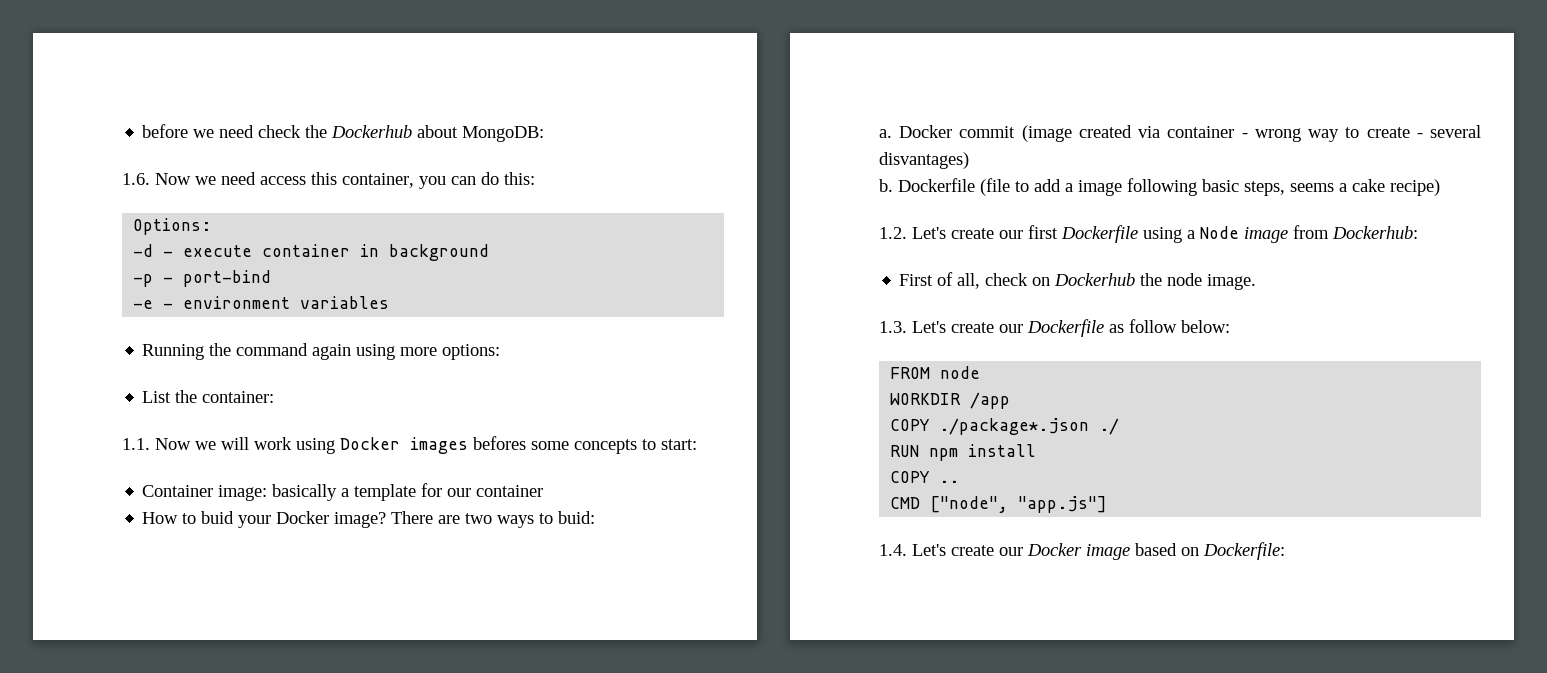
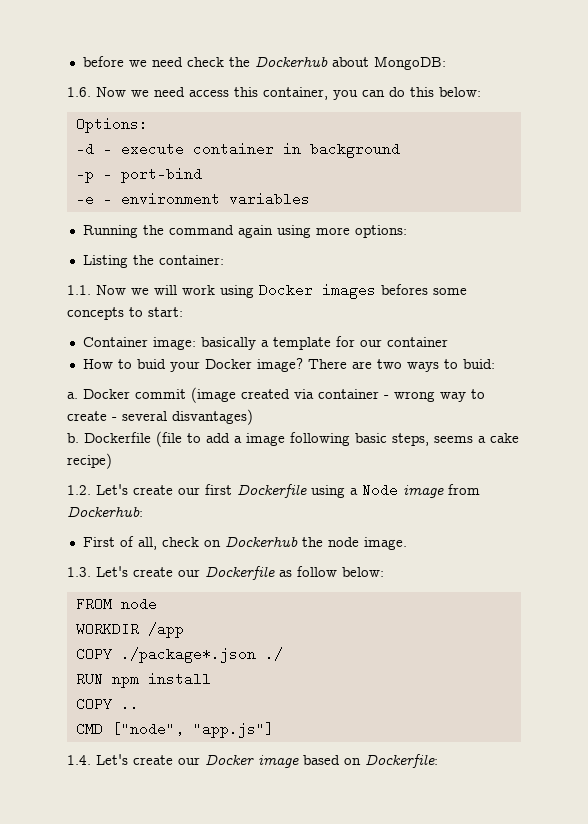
- 1.6. Now we need access this container, you can do this:
+ 1.6. Now we need access this container, you can do this below:
- List the container:
+ Listing the container:

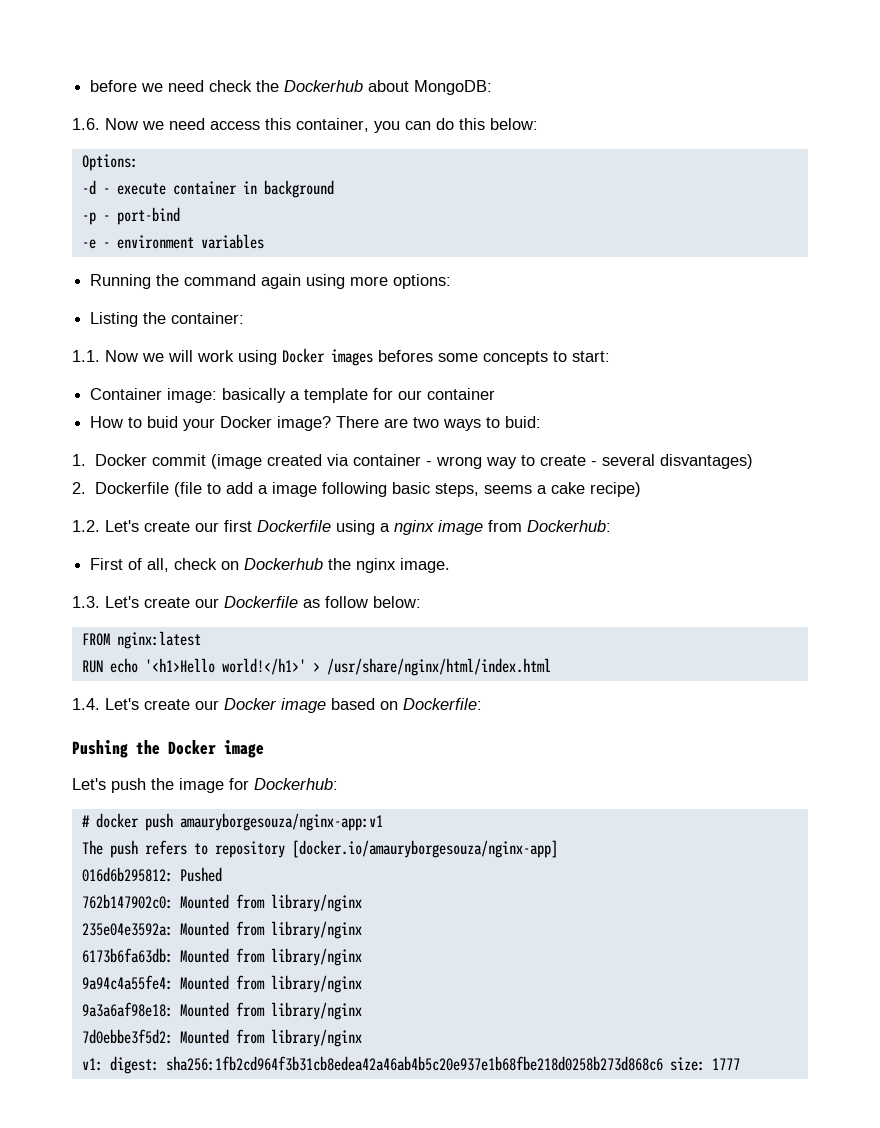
- a. Docker commit (image created via container - wrong way to create - several disvantages)
+ 1. Docker commit (image created via container - wrong way to create - several disvantages)
- b. Dockerfile (file to add a image following basic steps, seems a cake recipe)
+ 2. Dockerfile (file to add a image following basic steps, seems a cake recipe)
- 1.2. Let's create our first Dockerfile using a Node image from Dockerhub:
+ 1.2. Let's create our first Dockerfile using a nginx image from Dockerhub:
- First of all, check on Dockerhub the node image.
+ First of all, check on Dockerhub the nginx image.
- FROM node
- WORKDIR /app
- COPY ./package*.json ./
- RUN npm install
- COPY ..
- CMD ["node", "app.js"]
+ FROM nginx:latest
+ RUN echo '<h1>Hello world!</h1>' > /usr/share/nginx/html/index.html
+ Pushing the Docker image
+ Let's push the image for Dockerhub:
+ # docker push amauryborgesouza/nginx-app:v1
+ The push refers to repository [docker.io/amauryborgesouza/nginx-app]
+ 016d6b295812: Pushed
+ 762b147902c0: Mounted from library/nginx
+ 235e04e3592a: Mounted from library/nginx
+ 6173b6fa63db: Mounted from library/nginx
+ 9a94c4a55fe4: Mounted from library/nginx
+ 9a3a6af98e18: Mounted from library/nginx
+ 7d0ebbe3f5d2: Mounted from library/nginx
+ v1: digest: sha256:1fb2cd964f3b31cb8edea42a46ab4b5c20e937e1b68fbe218d0258b273d868c6 size: 1777

